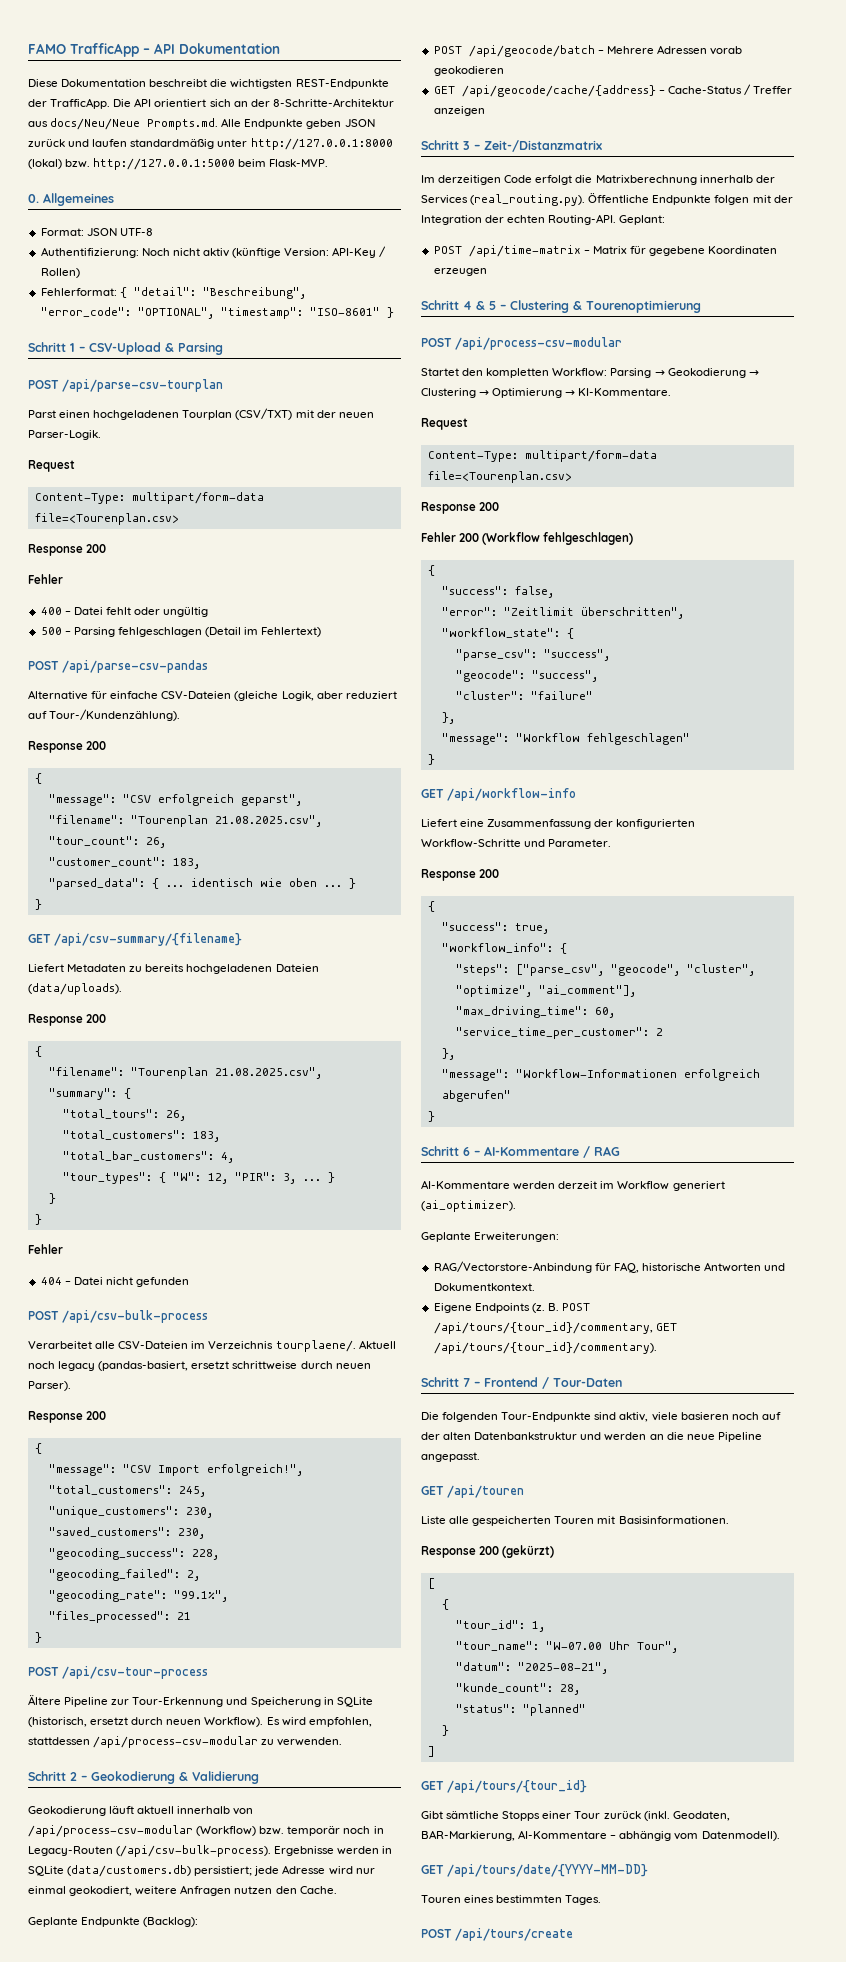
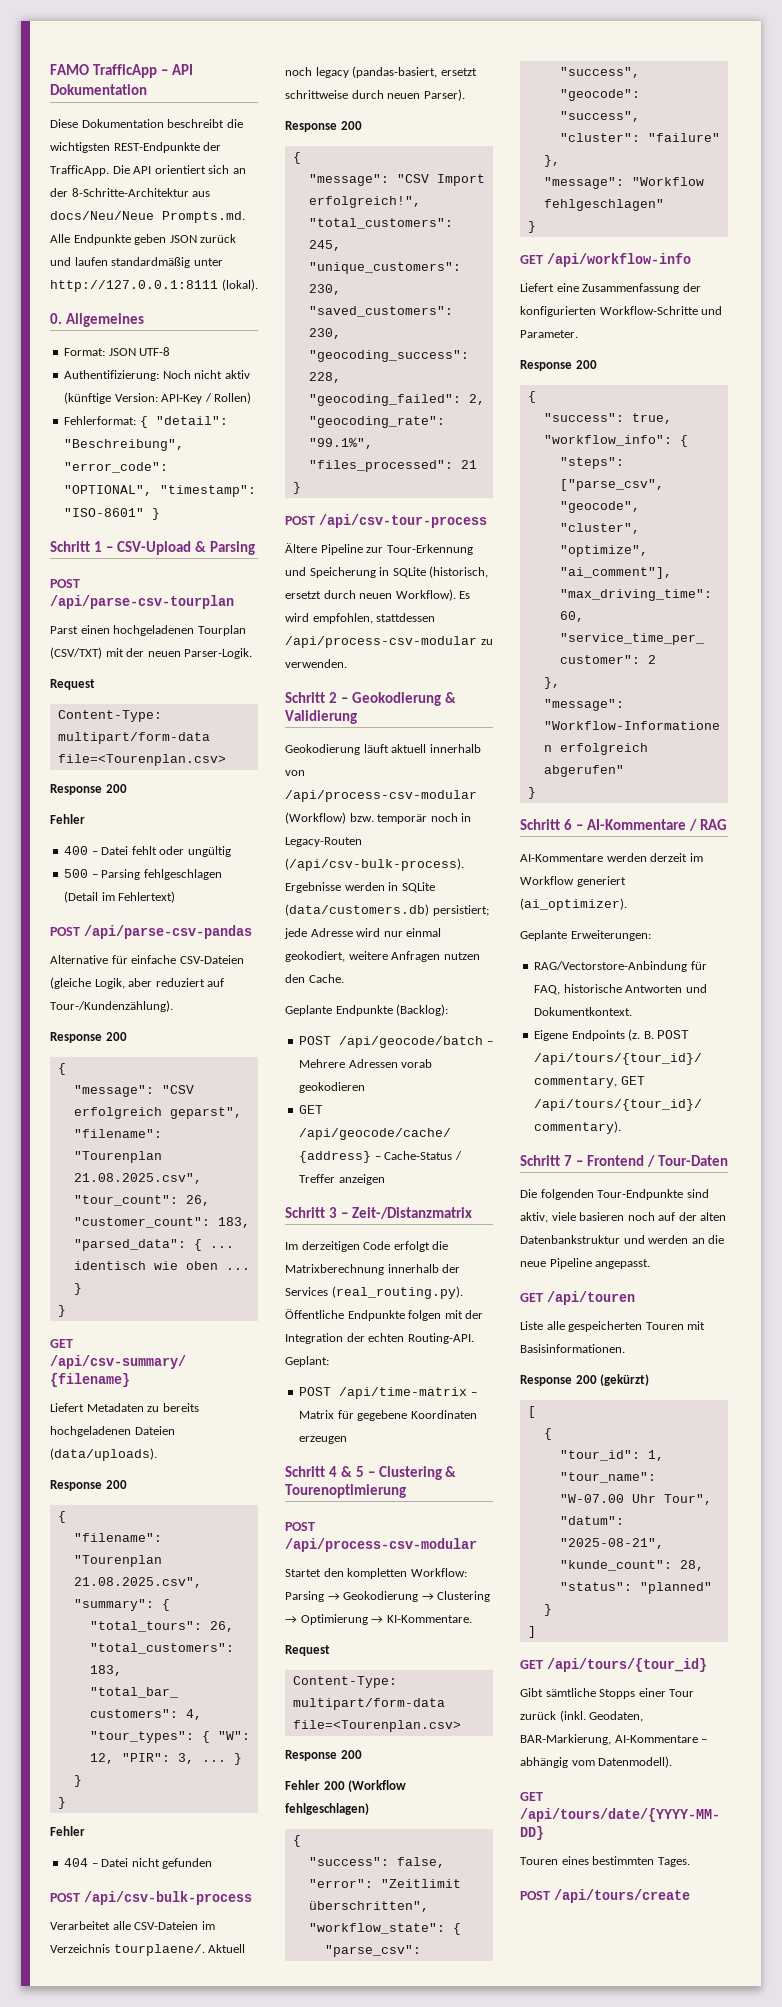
- Die API orientiert sich an der 8-Schritte-Architektur aus docs/Neu/Neue Prompts.md. Alle Endpunkte geben JSON zurück und laufen standardmäßig unter http://127.0.0.1:8000 (lokal) bzw. http://127.0.0.1:5000 beim Flask-MVP.
+ Die API orientiert sich an der 8-Schritte-Architektur aus docs/Neu/Neue Prompts.md. Alle Endpunkte geben JSON zurück und laufen standardmäßig unter http://127.0.0.1:8111 (lokal).

